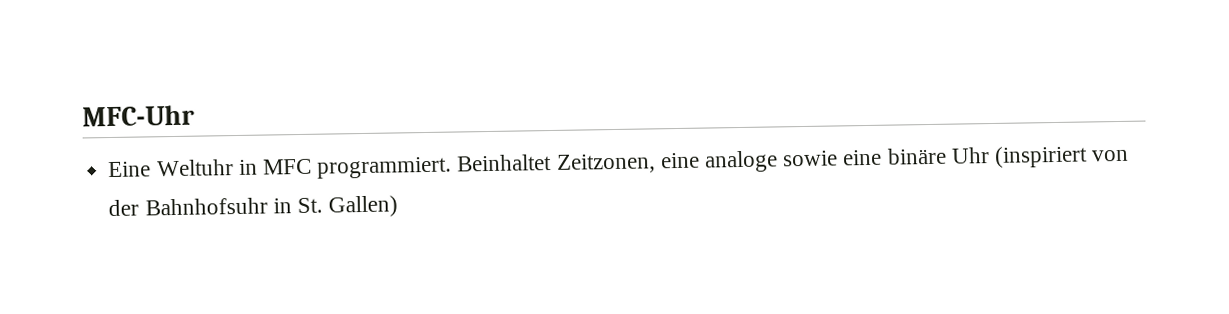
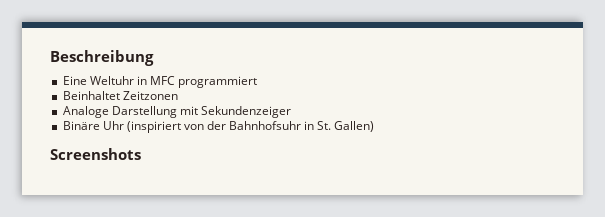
- MFC-Uhr
+ Beschreibung
- Eine Weltuhr in MFC programmiert. Beinhaltet Zeitzonen, eine analoge sowie eine binäre Uhr (inspiriert von der Bahnhofsuhr in St. Gallen)
+ Eine Weltuhr in MFC programmiert
+ Beinhaltet Zeitzonen
+ Analoge Darstellung mit Sekundenzeiger
+ Binäre Uhr (inspiriert von der Bahnhofsuhr in St. Gallen)
+ Screenshots

